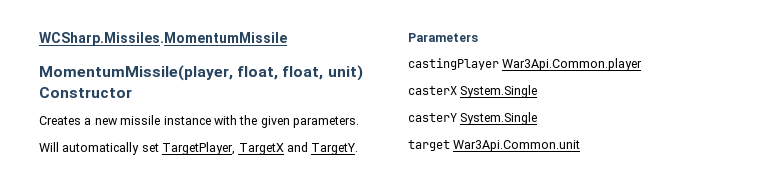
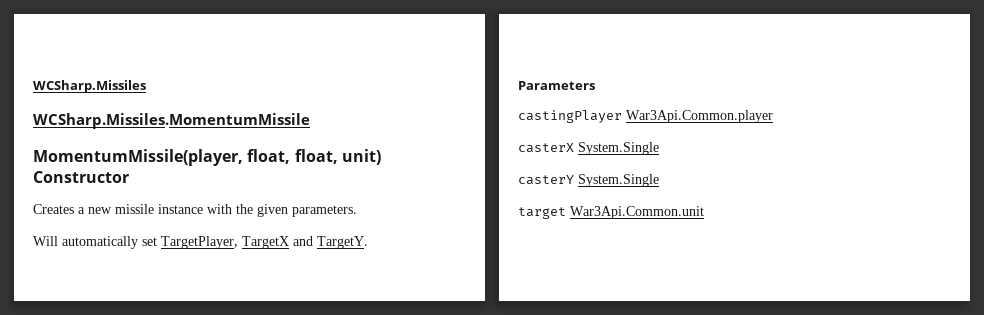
+ WCSharp.Missiles

